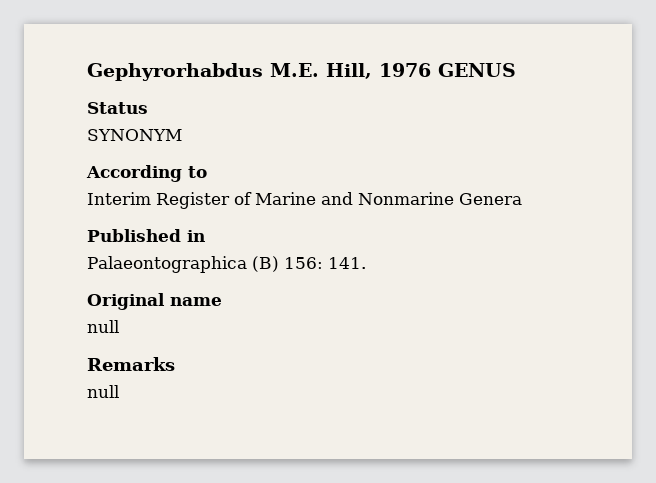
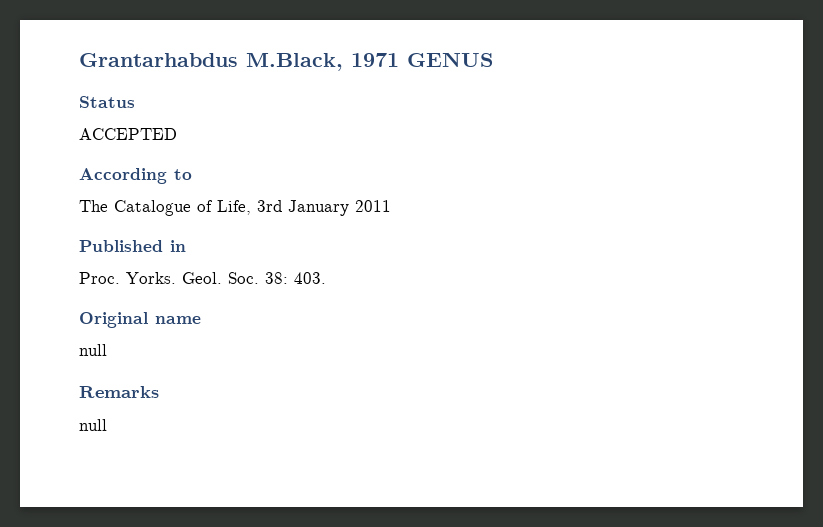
- Gephyrorhabdus M.E. Hill, 1976 GENUS
+ Grantarhabdus M.Black, 1971 GENUS
- SYNONYM
+ ACCEPTED
- Interim Register of Marine and Nonmarine Genera
+ The Catalogue of Life, 3rd January 2011
  Published in
- Palaeontographica (B) 156: 141.
+ Proc. Yorks. Geol. Soc. 38: 403.

